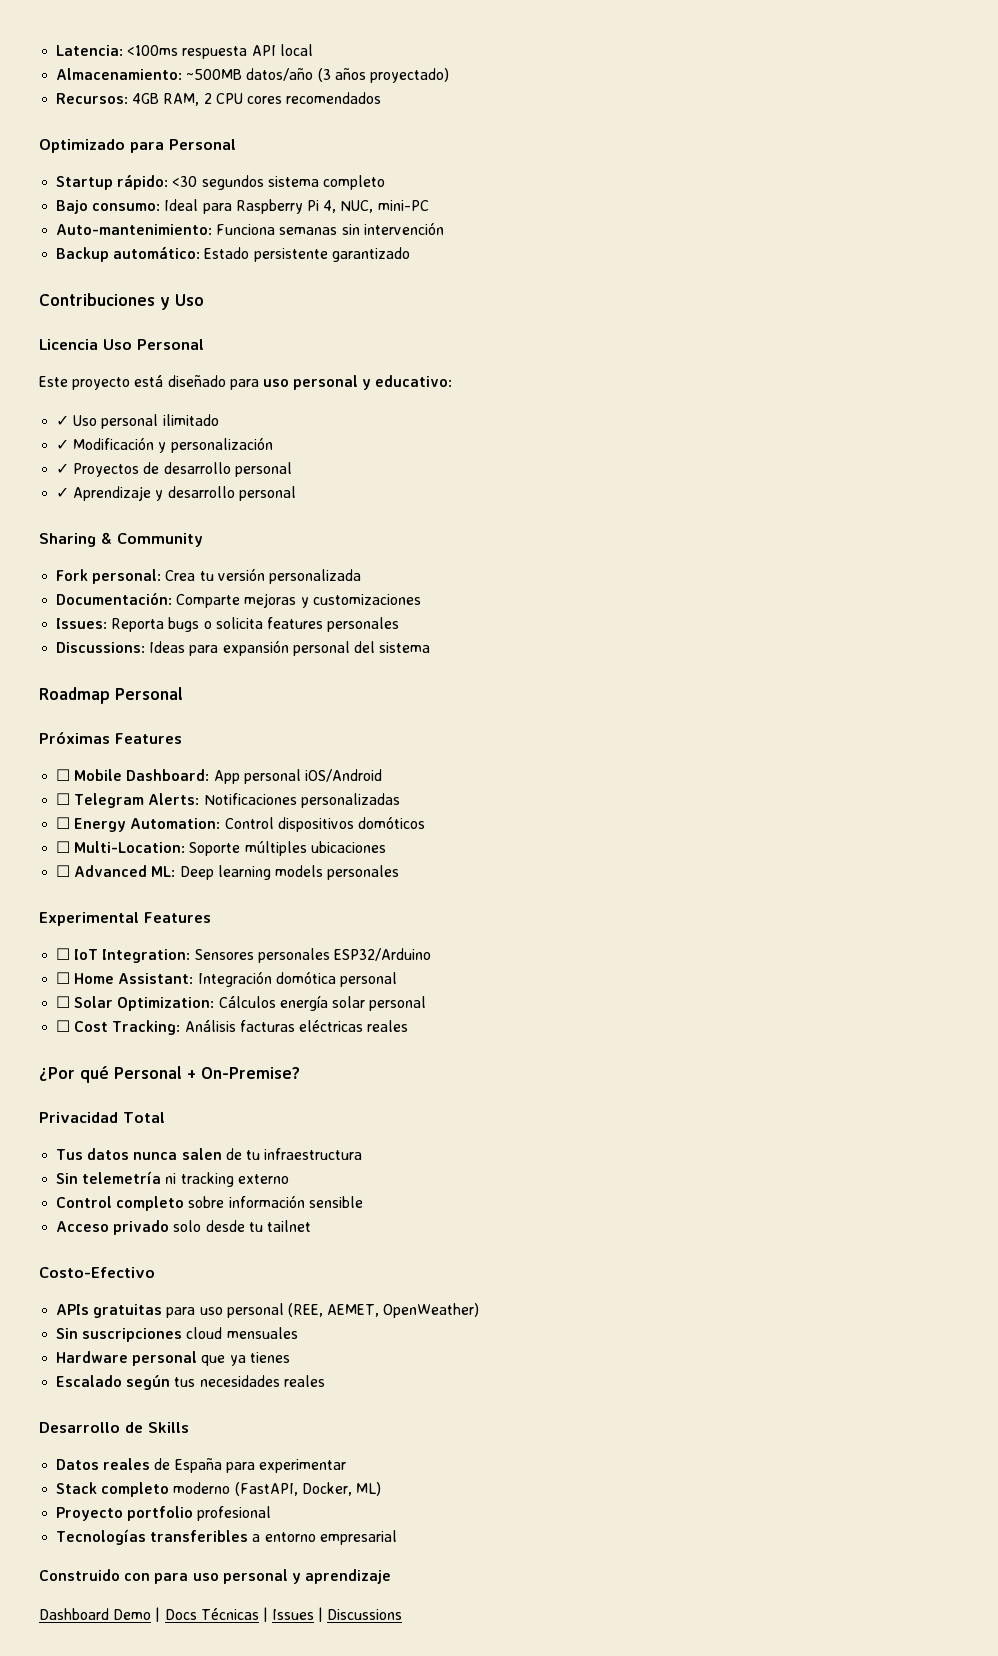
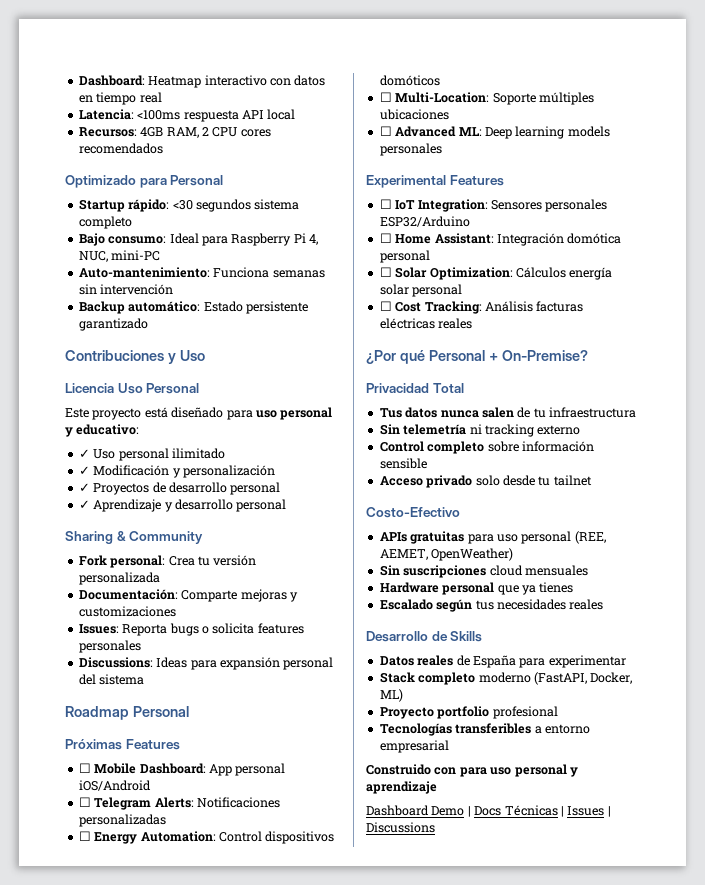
+ Dashboard: Heatmap interactivo con datos en tiempo real
- Almacenamiento: ~500MB datos/año (3 años proyectado)

